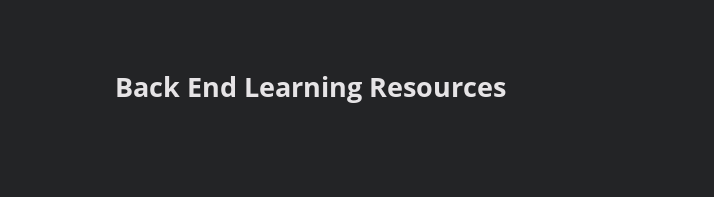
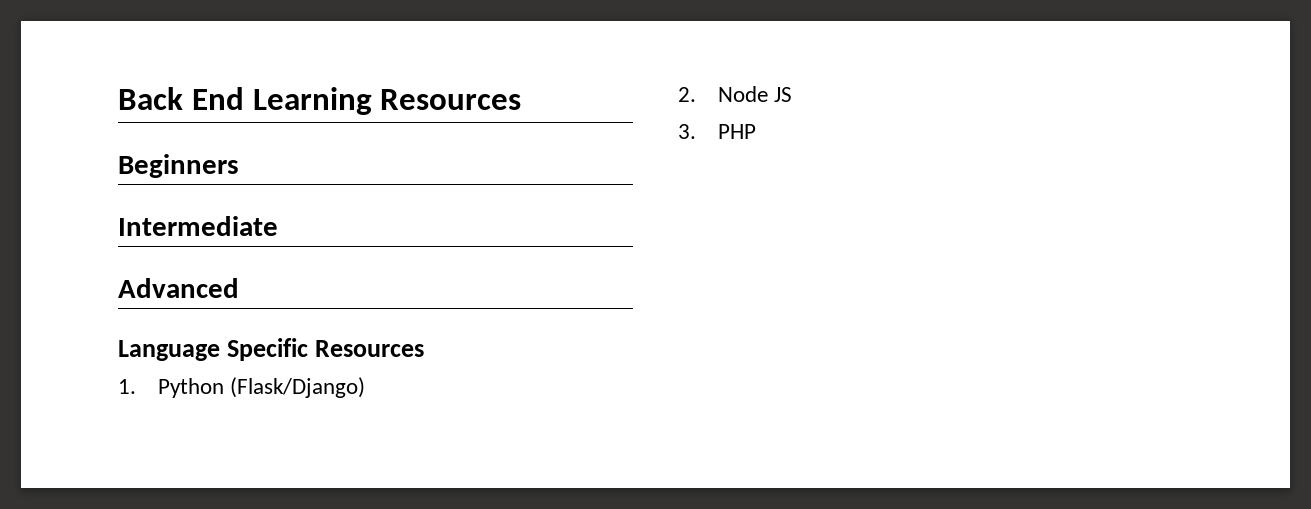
+ Beginners
+ Intermediate
+ Advanced
+ Language Specific Resources
+ 1. Python (Flask/Django)
+ 2. Node JS
+ 3. PHP

